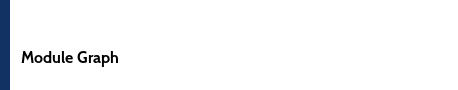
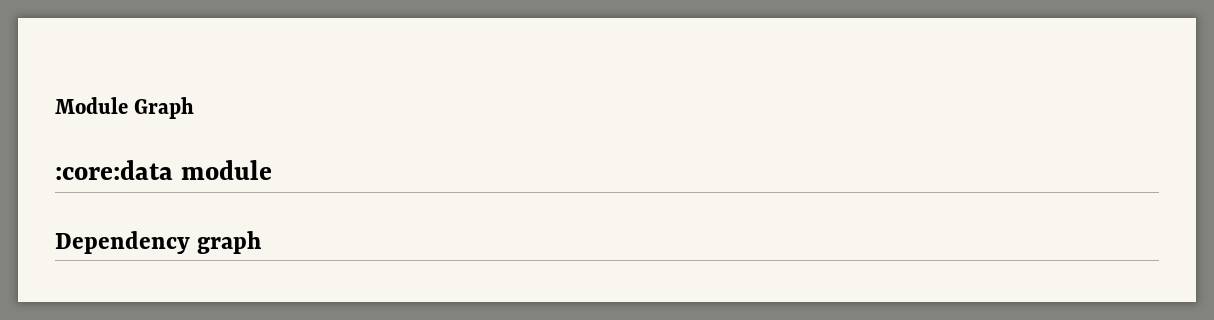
+ :core:data module
+ Dependency graph

